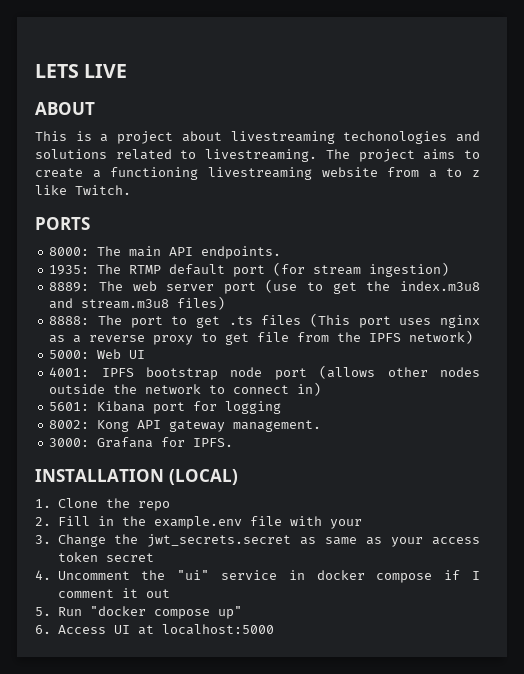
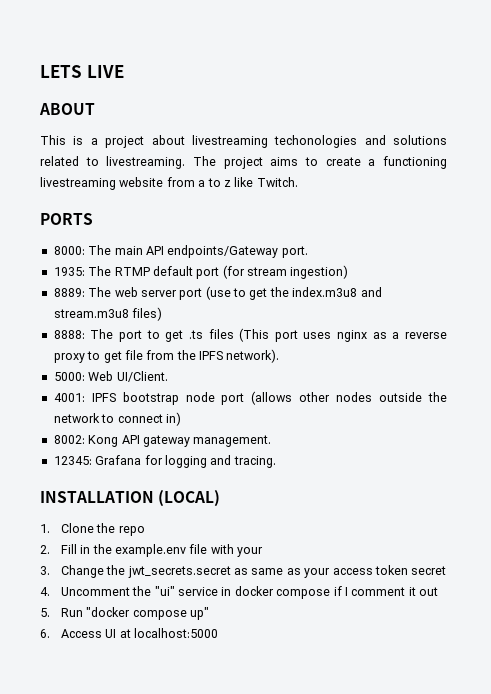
- 8000: The main API endpoints.
+ 8000: The main API endpoints/Gateway port.
- 8888: The port to get .ts files (This port uses nginx as a reverse proxy to get file from the IPFS network)
+ 8888: The port to get .ts files (This port uses nginx as a reverse proxy to get file from the IPFS network).
- 5000: Web UI
+ 5000: Web UI/Client.
- 5601: Kibana port for logging
- 3000: Grafana for IPFS.
+ 12345: Grafana for logging and tracing.

